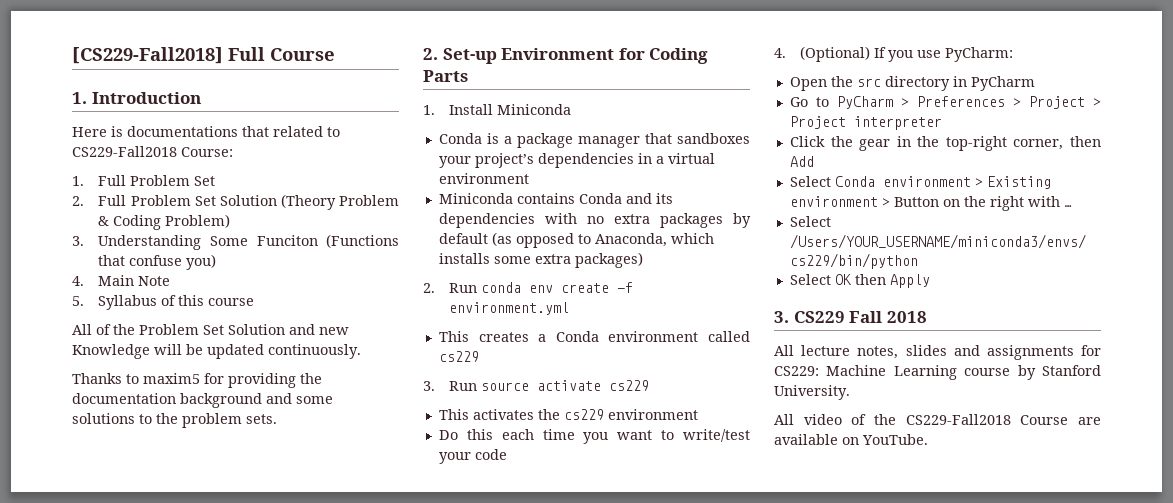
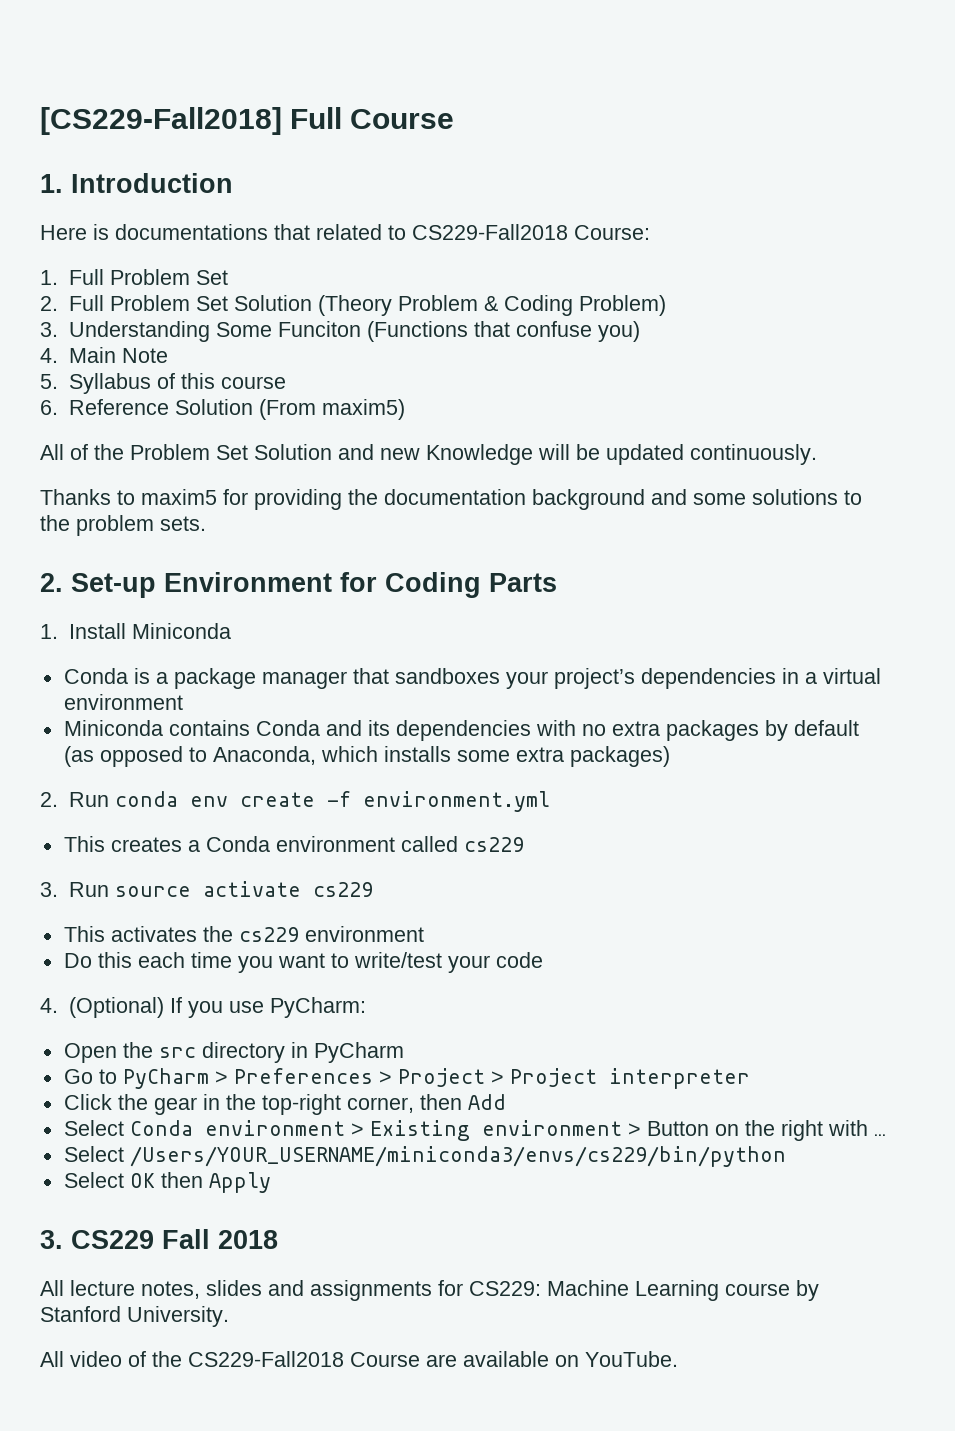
+ 6. Reference Solution (From maxim5)

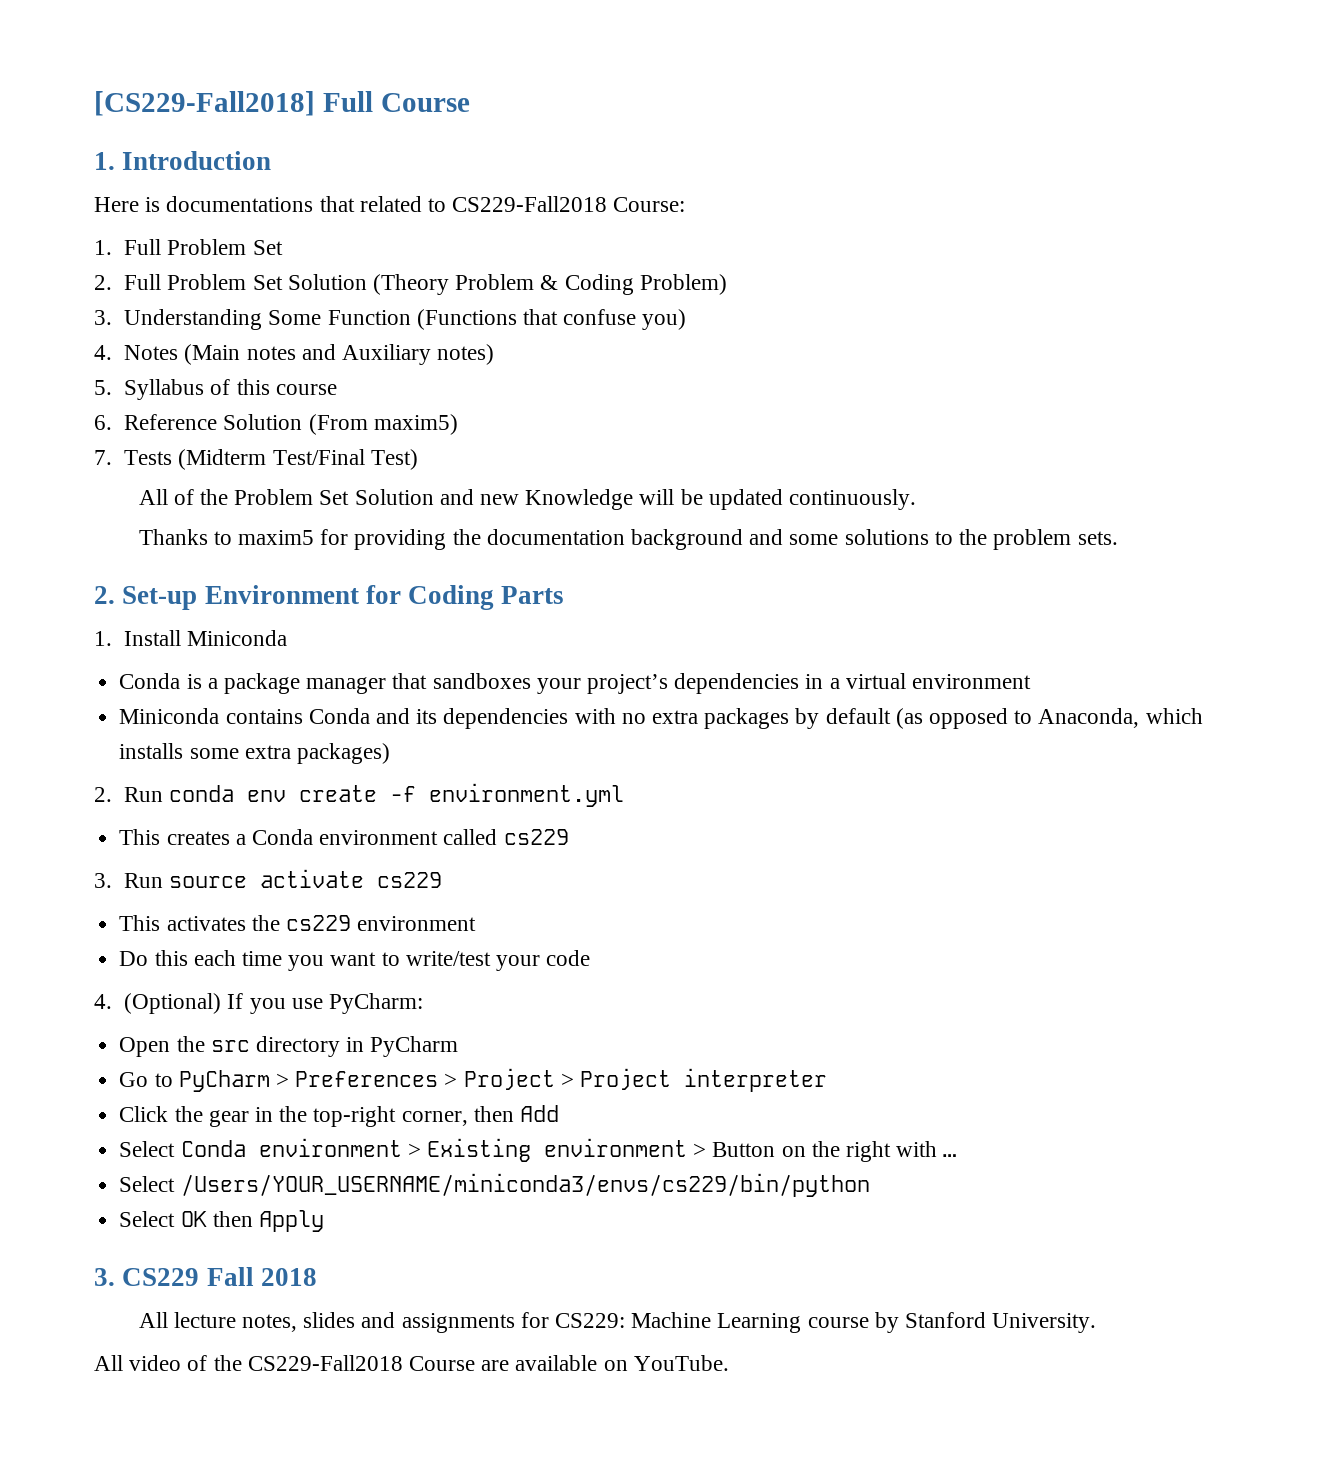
- 3. Understanding Some Funciton (Functions that confuse you)
+ 3. Understanding Some Function (Functions that confuse you)
- 4. Main Note
+ 4. Notes (Main notes and Auxiliary notes)
+ 7. Tests (Midterm Test/Final Test)

